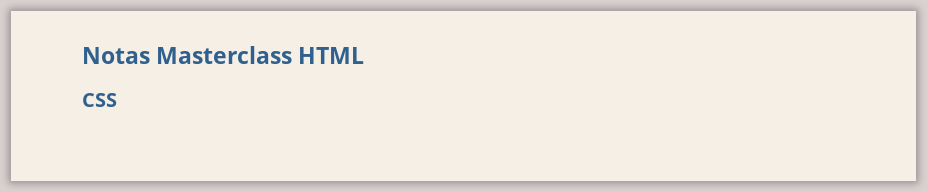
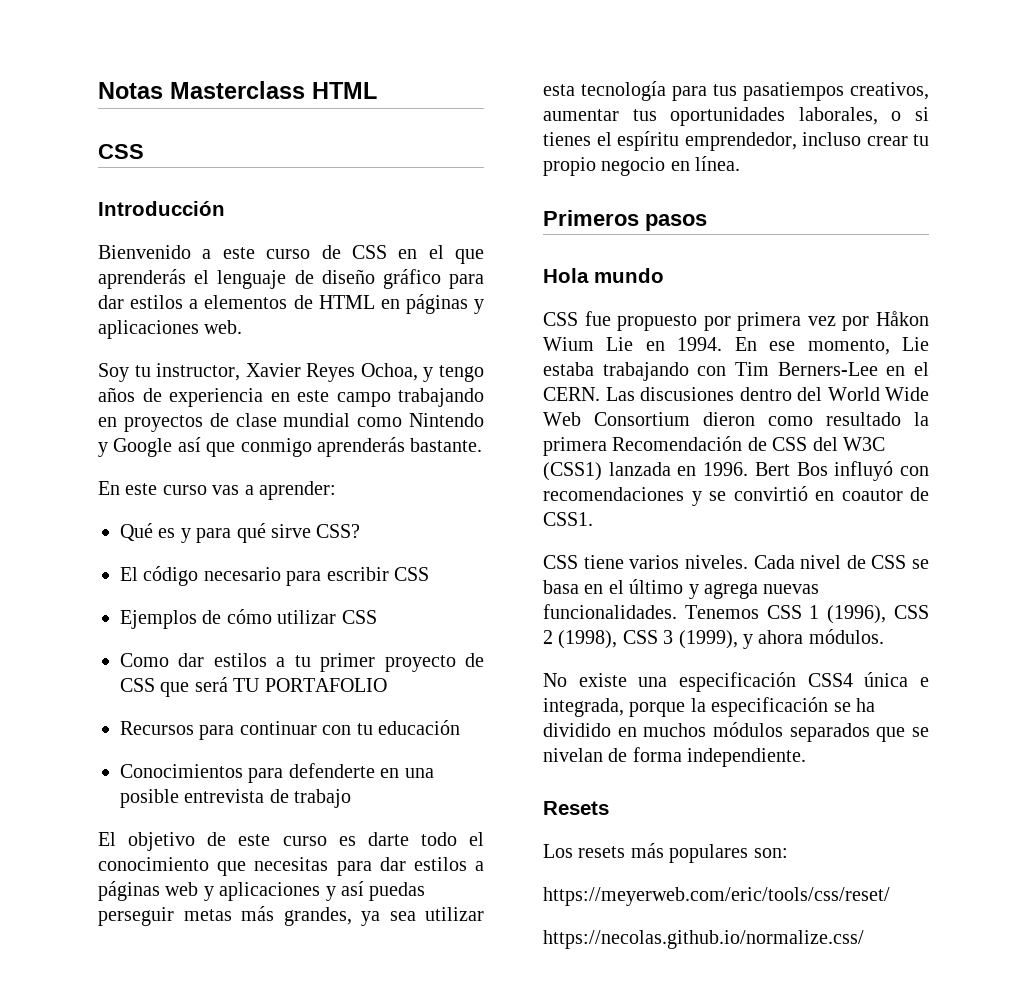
+ Introducción
+ Bienvenido a este curso de CSS en el que aprenderás el lenguaje de diseño gráfico para dar estilos a elementos de HTML en páginas y aplicaciones web.
+ Soy tu instructor, Xavier Reyes Ochoa, y tengo años de experiencia en este campo trabajando en proyectos de clase mundial como Nintendo y Google así que conmigo aprenderás bastante.
+ En este curso vas a aprender:
+ Qué es y para qué sirve CSS?
+ El código necesario para escribir CSS
+ Ejemplos de cómo utilizar CSS
+ Como dar estilos a tu primer proyecto de CSS que será TU PORTAFOLIO
+ Recursos para continuar con tu educación
+ Conocimientos para defenderte en una posible entrevista de trabajo
+ El objetivo de este curso es darte todo el conocimiento que necesitas para dar estilos a páginas web y aplicaciones y así puedas perseguir metas más grandes, ya sea utilizar esta tecnología para tus pasatiempos creativos, aumentar tus oportunidades laborales, o si tienes el espíritu emprendedor, incluso crear tu propio negocio en línea.
+ Primeros pasos
+ Hola mundo
+ CSS fue propuesto por primera vez por Håkon Wium Lie en 1994. En ese momento, Lie estaba trabajando con Tim Berners-Lee en el CERN. Las discusiones dentro del World Wide Web Consortium dieron como resultado la primera Recomendación de CSS del W3C (CSS1) lanzada en 1996. Bert Bos influyó con recomendaciones y se convirtió en coautor de CSS1.
+ CSS tiene varios niveles. Cada nivel de CSS se basa en el último y agrega nuevas funcionalidades. Tenemos CSS 1 (1996), CSS 2 (1998), CSS 3 (1999), y ahora módulos.
+ No existe una especificación CSS4 única e integrada, porque la especificación se ha dividido en muchos módulos separados que se nivelan de forma independiente.
+ Resets
+ Los resets más populares son:
+ https://meyerweb.com/eric/tools/css/reset/
+ https://necolas.github.io/normalize.css/

